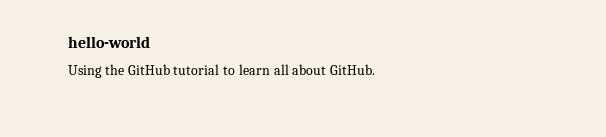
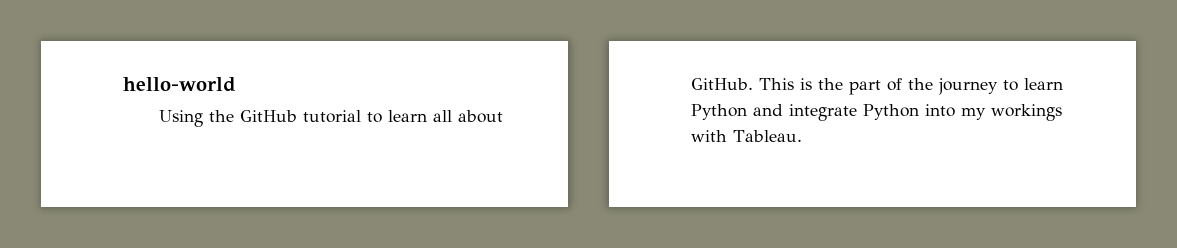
+ This is the part of the journey to learn Python and integrate Python into my workings with Tableau.

